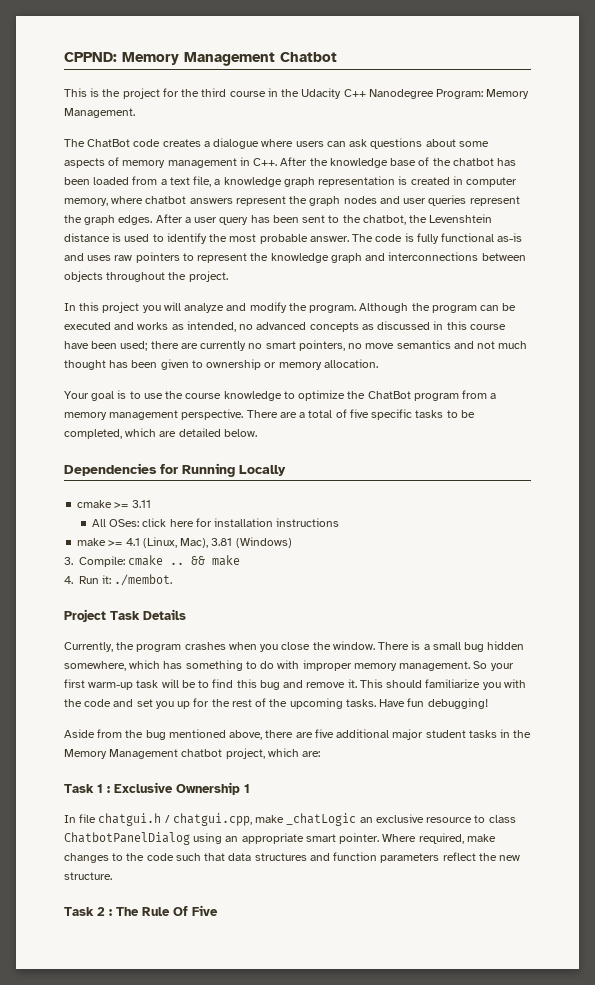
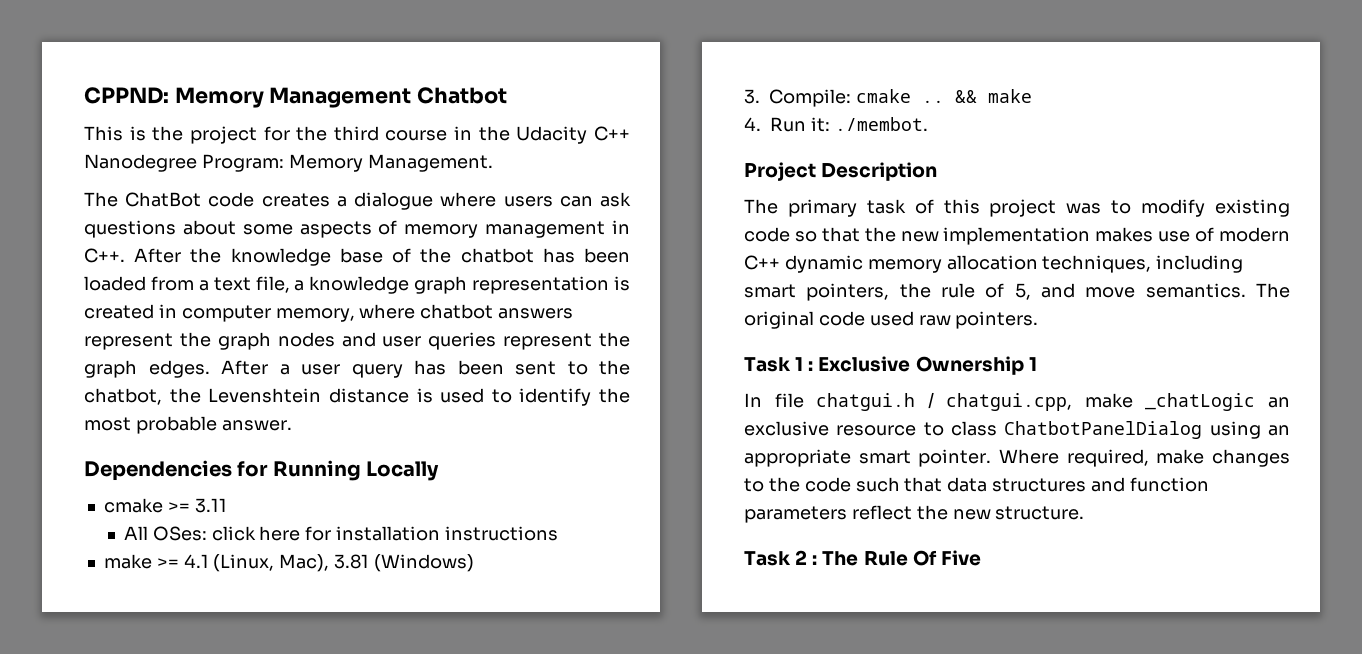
- The code is fully functional as-is and uses raw pointers to represent the knowledge graph and interconnections between objects throughout the project.
- In this project you will analyze and modify the program. Although the program can be executed and works as intended, no advanced concepts as discussed in this course have been used; there are currently no smart pointers, no move semantics and not much thought has been given to ownership or memory allocation.
- Your goal is to use the course knowledge to optimize the ChatBot program from a memory management perspective. There are a total of five specific tasks to be completed, which are detailed below.
- Project Task Details
- Currently, the program crashes when you close the window. There is a small bug hidden somewhere, which has something to do with improper memory management. So your first warm-up task will be to find this bug and remove it. This should familiarize you with the code and set you up for the rest of the upcoming tasks. Have fun debugging!
- Aside from the bug mentioned above, there are five additional major student tasks in the Memory Management chatbot project, which are:
+ Project Description
+ The primary task of this project was to modify existing code so that the new implementation makes use of modern C++ dynamic memory allocation techniques, including smart pointers, the rule of 5, and move semantics. The original code used raw pointers.

